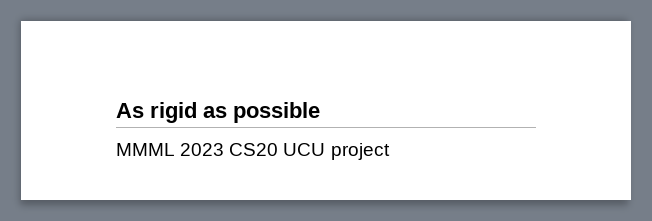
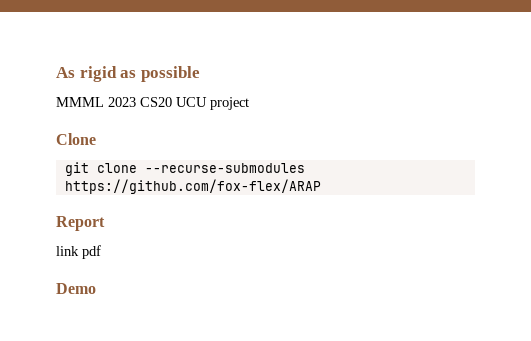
+ Clone
+ git clone --recurse-submodules https://github.com/fox-flex/ARAP
+ Report
+ link pdf
+ Demo

